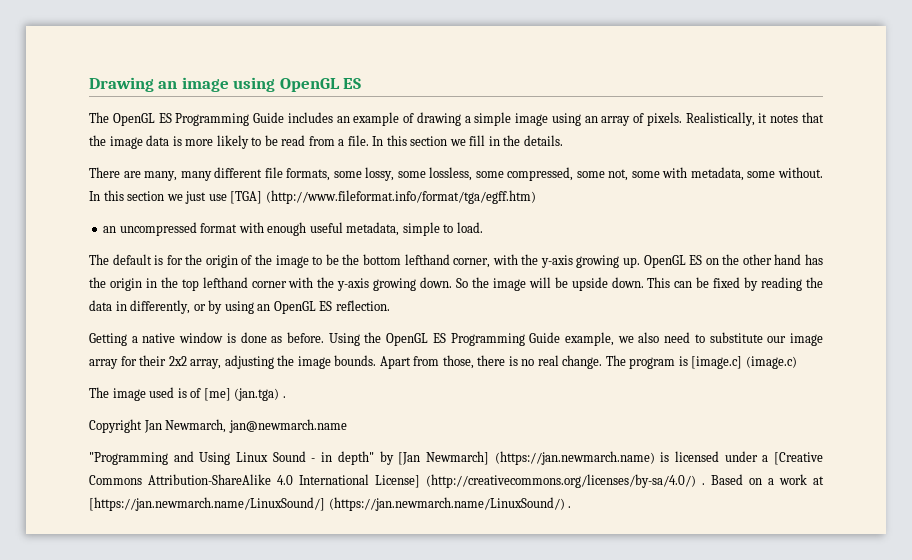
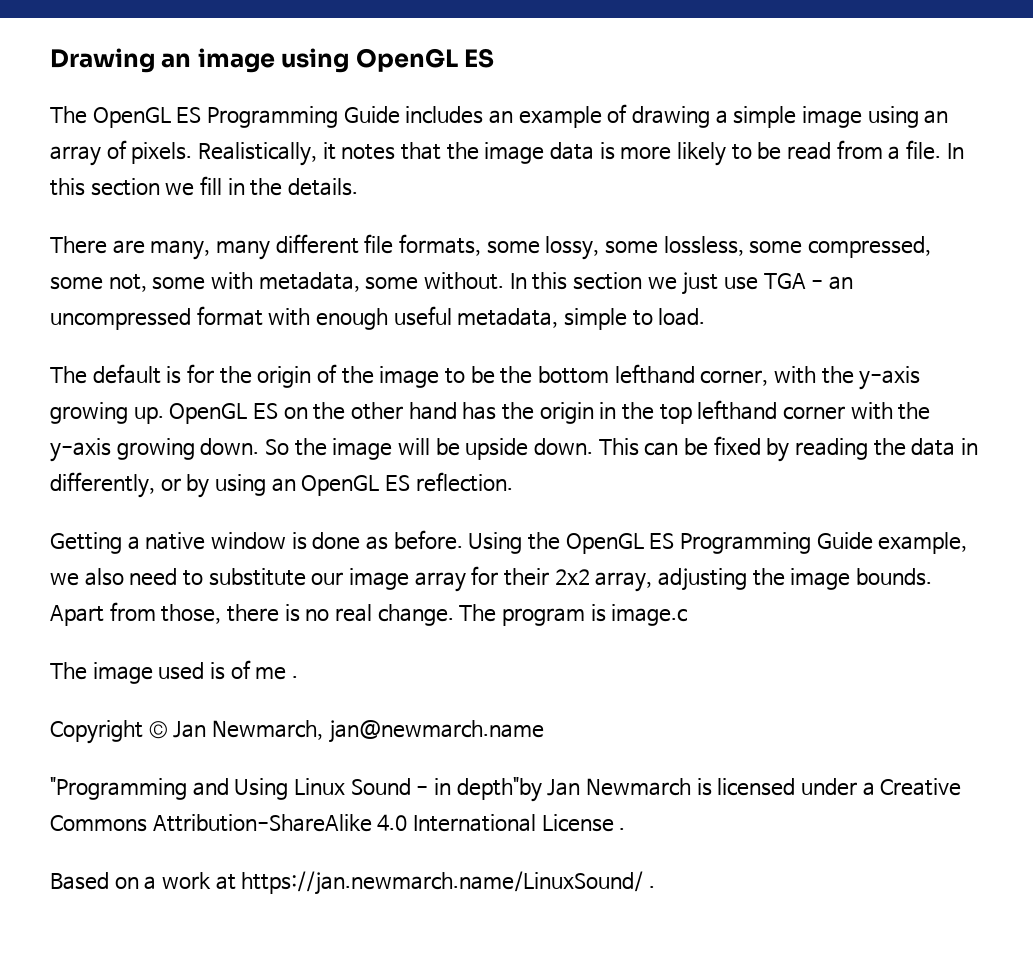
- In this section we just use [TGA] (http://www.fileformat.info/format/tga/egff.htm)
- an uncompressed format with enough useful metadata, simple to load.
+ In this section we just use TGA - an uncompressed format with enough useful metadata, simple to load.
- The program is [image.c] (image.c)
+ The program is image.c
- The image used is of [me] (jan.tga) .
+ The image used is of me .
- Copyright Jan Newmarch, jan@newmarch.name
+ Copyright © Jan Newmarch, jan@newmarch.name
- "Programming and Using Linux Sound - in depth" by [Jan Newmarch] (https://jan.newmarch.name) is licensed under a [Creative Commons Attribution-ShareAlike 4.0 International License] (http://creativecommons.org/licenses/by-sa/4.0/) . Based on a work at [https://jan.newmarch.name/LinuxSound/] (https://jan.newmarch.name/LinuxSound/) .
+ "Programming and Using Linux Sound - in depth"by Jan Newmarch is licensed under a Creative Commons Attribution-ShareAlike 4.0 International License .
+ Based on a work at https://jan.newmarch.name/LinuxSound/ .

